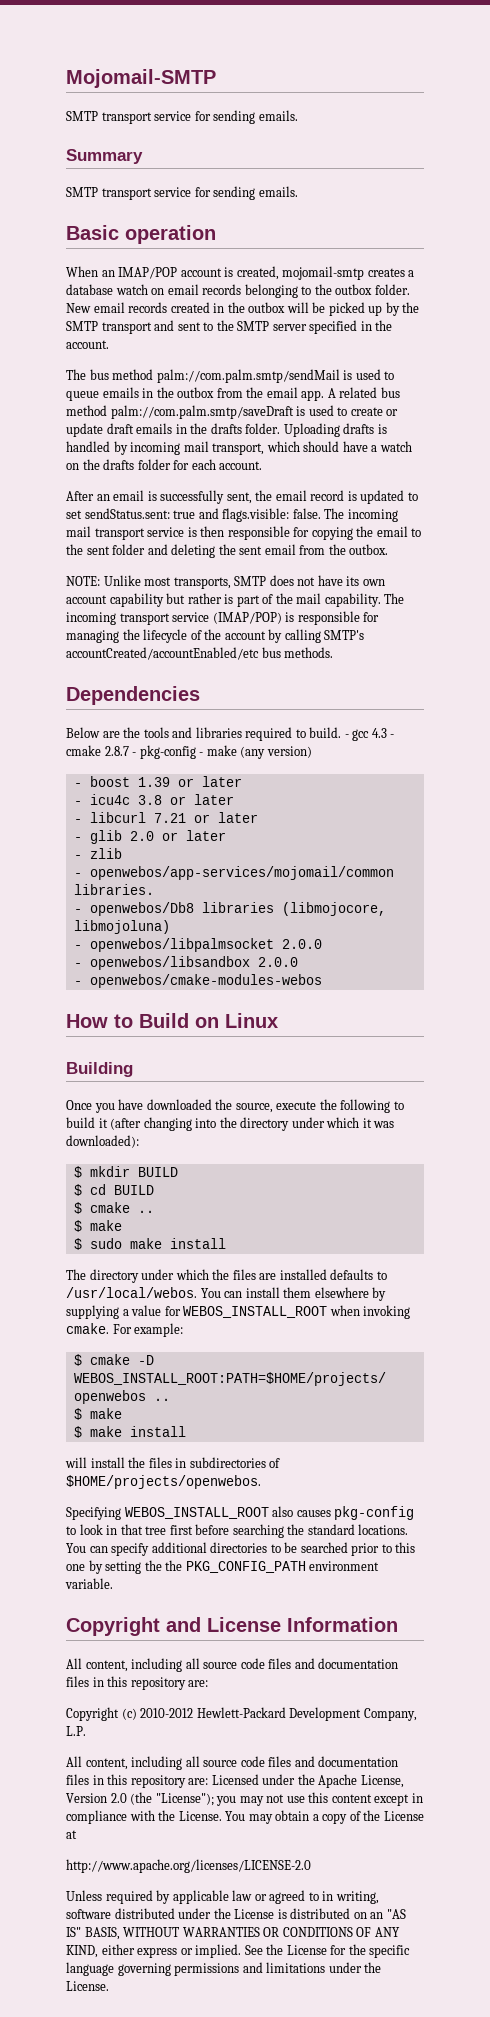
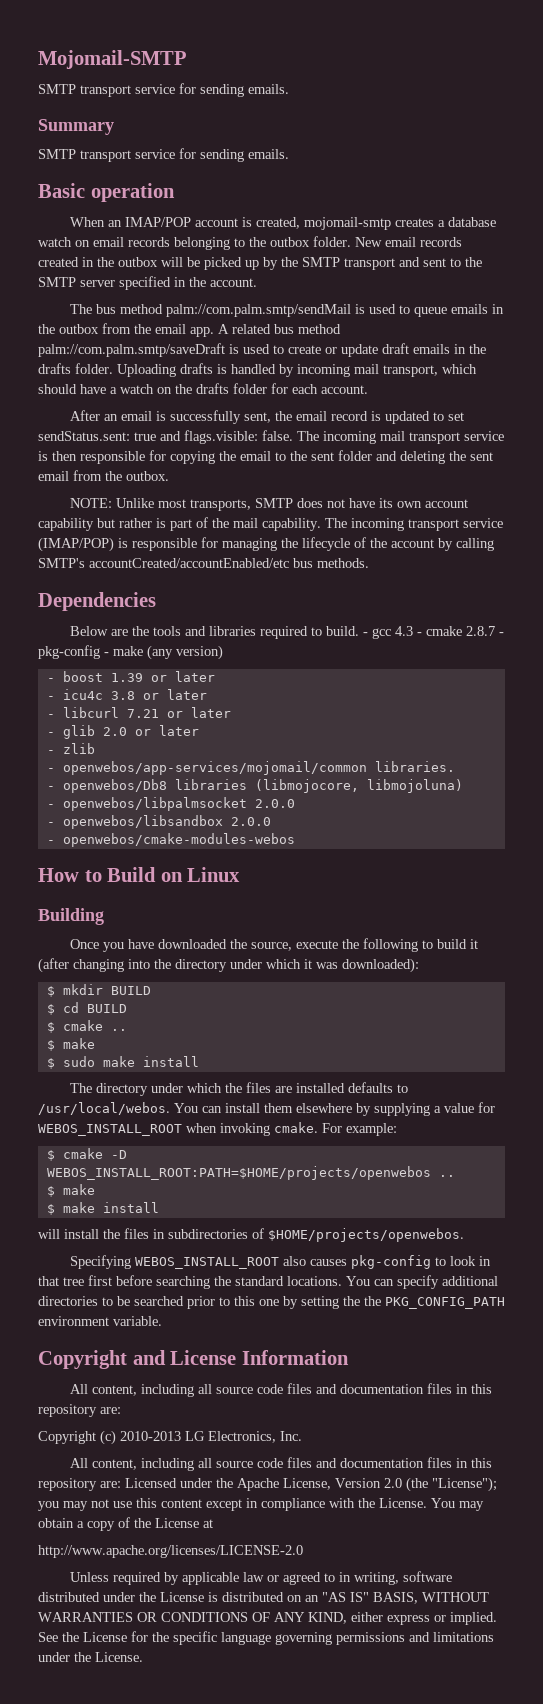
- Copyright (c) 2010-2012 Hewlett-Packard Development Company, L.P.
+ Copyright (c) 2010-2013 LG Electronics, Inc.

